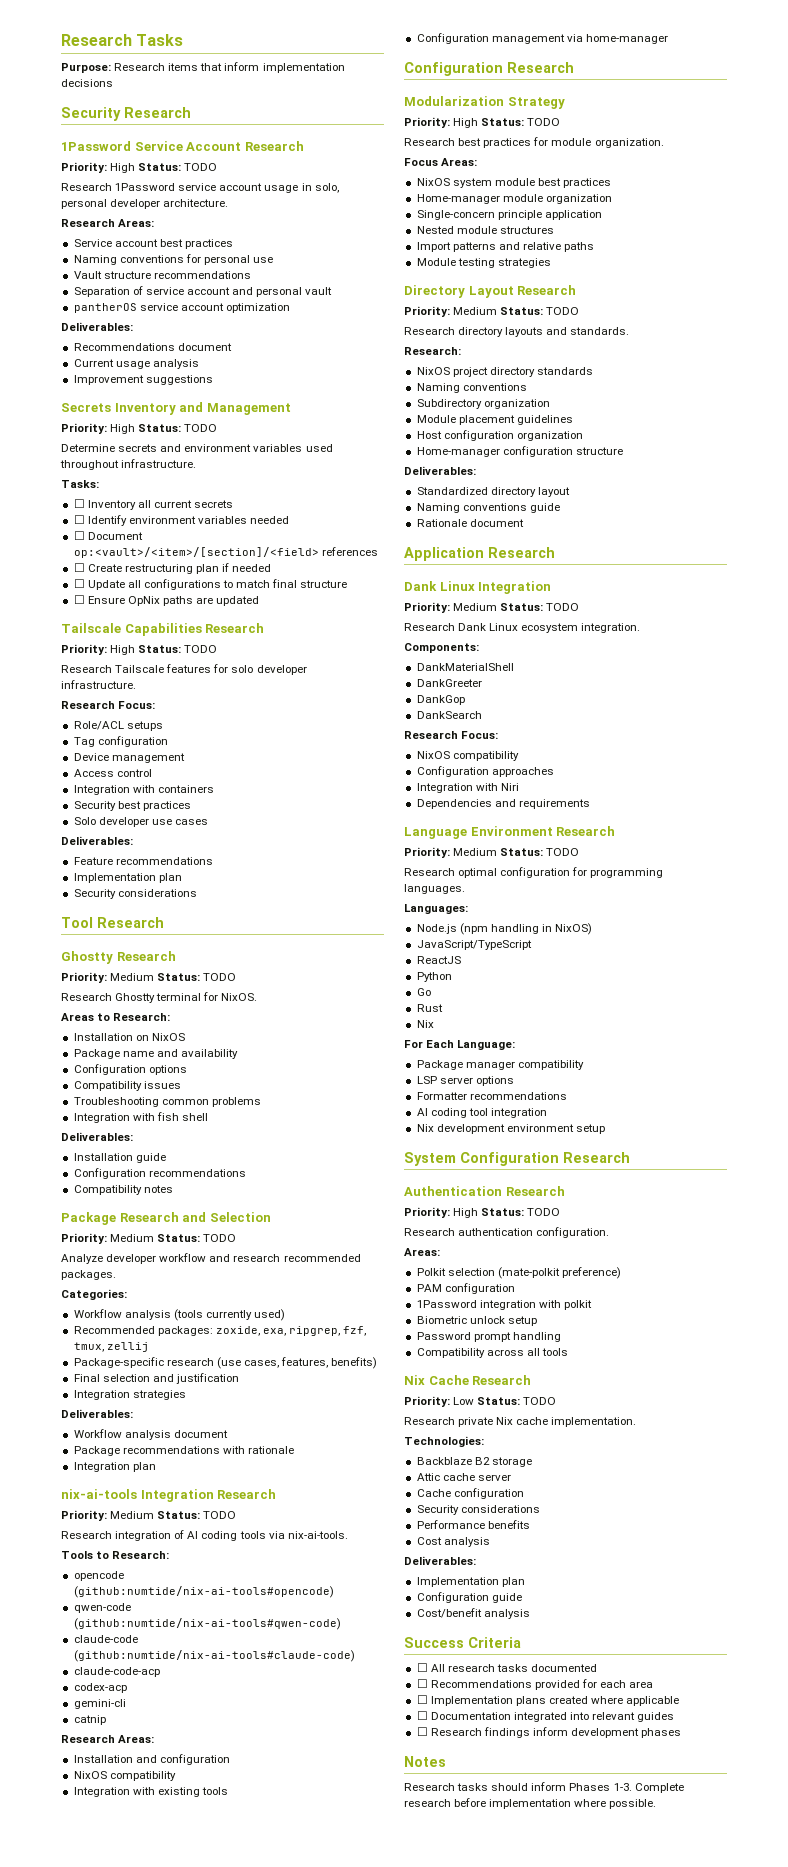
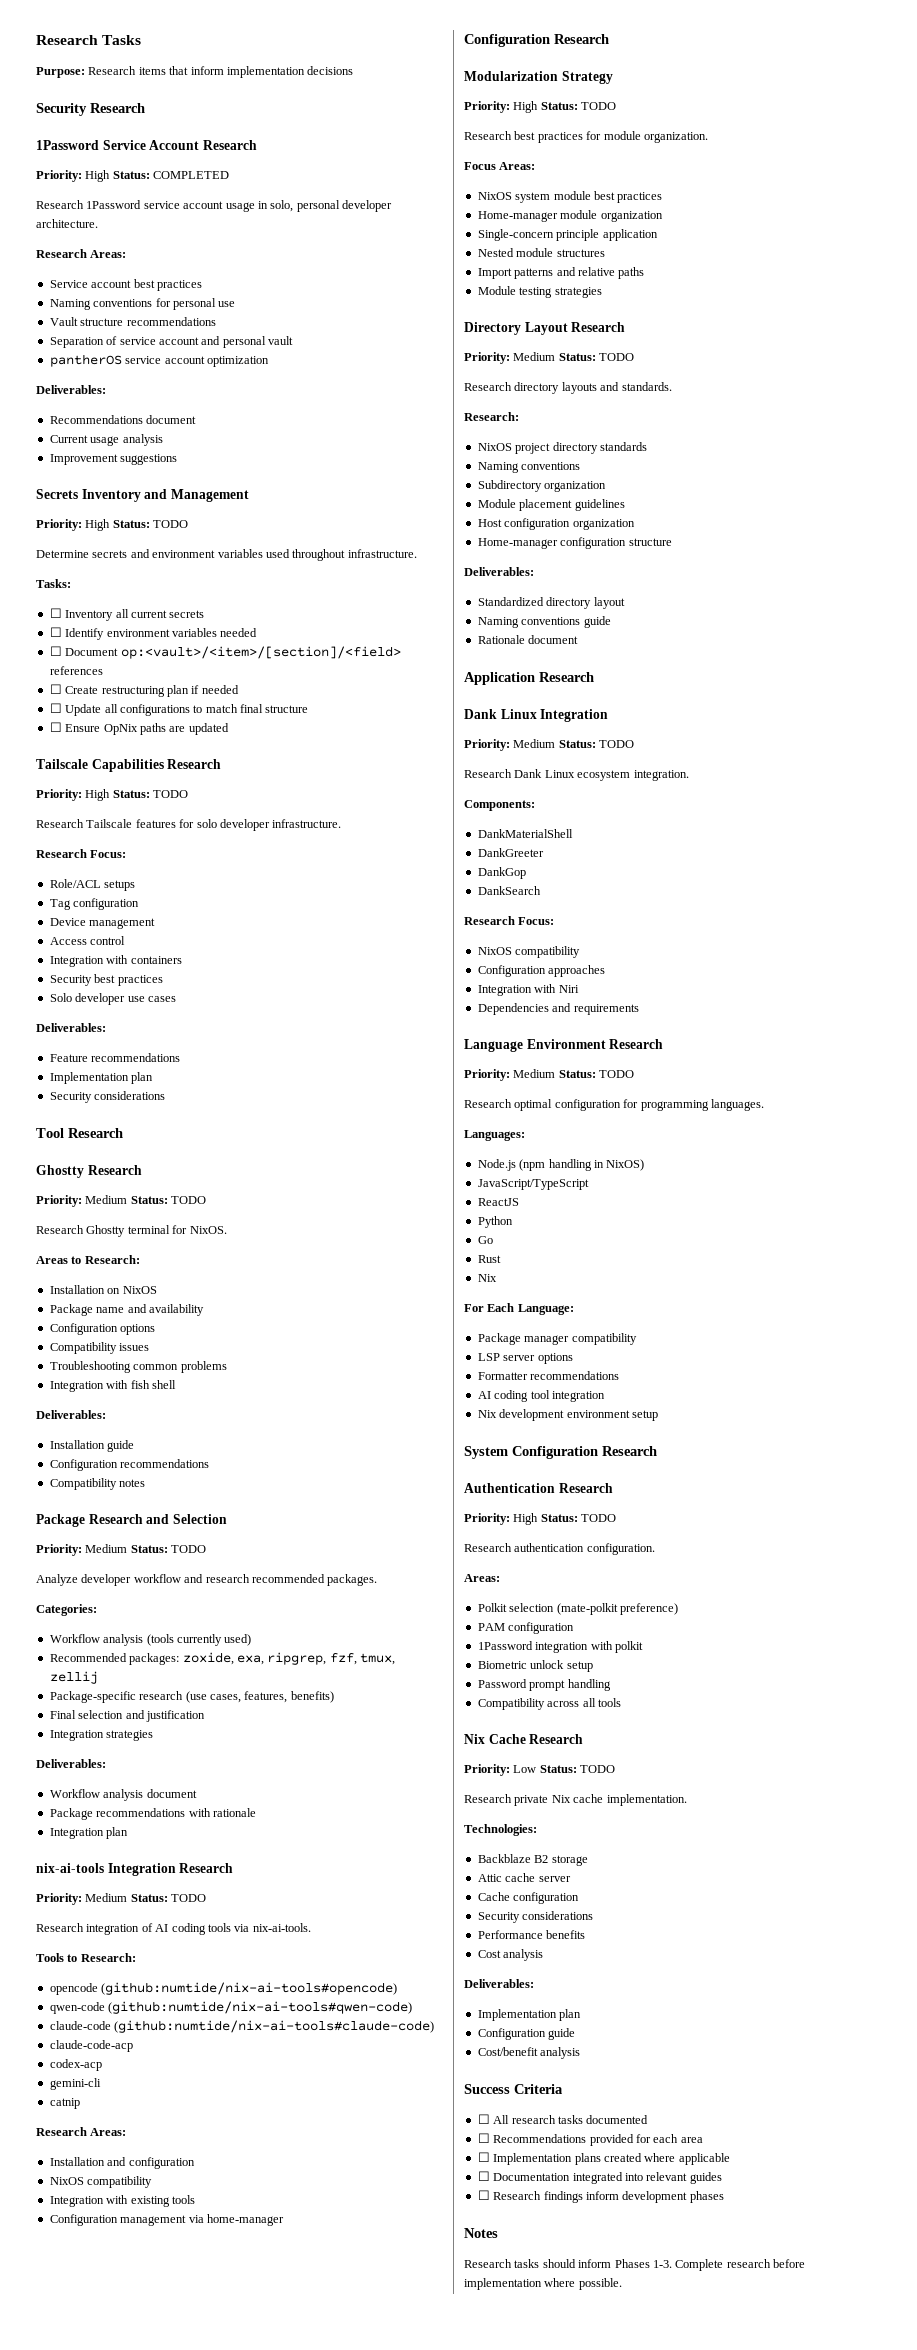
  1Password Service Account Research
- Priority: High Status: TODO
+ Priority: High Status: COMPLETED

